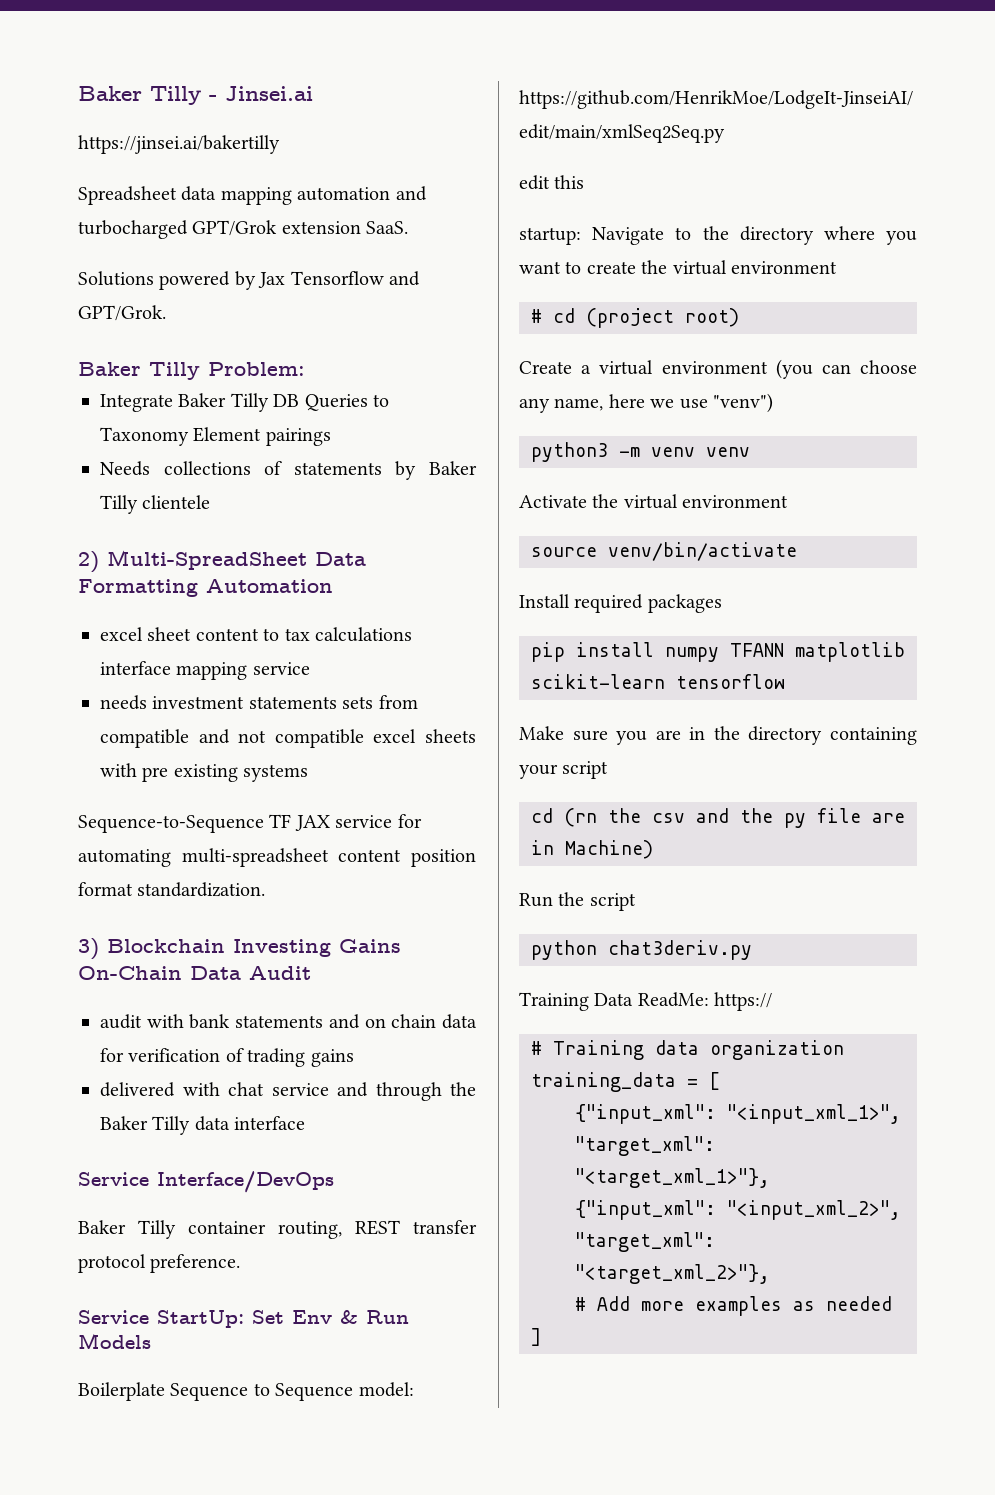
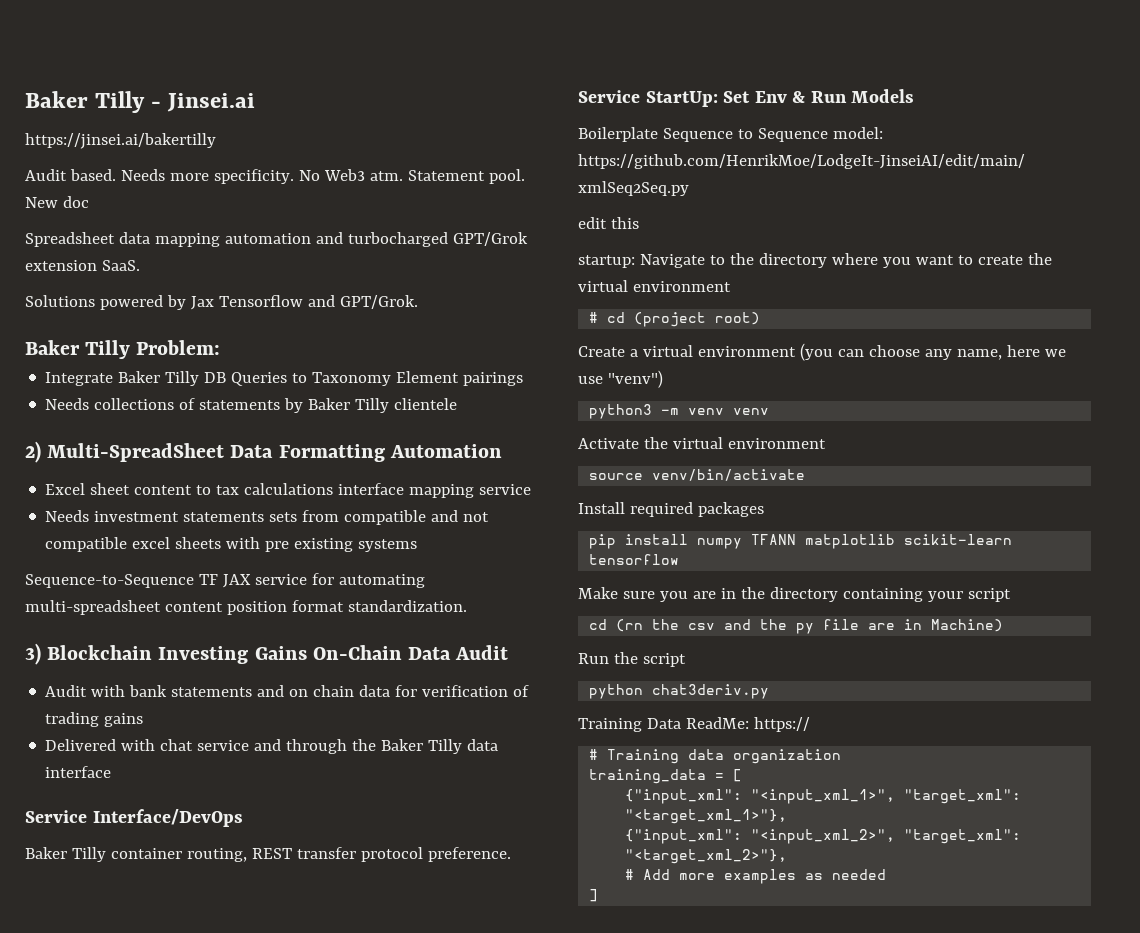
+ Audit based. Needs more specificity. No Web3 atm. Statement pool. New doc
- excel sheet content to tax calculations interface mapping service
+ Excel sheet content to tax calculations interface mapping service
- needs investment statements sets from compatible and not compatible excel sheets with pre existing systems
+ Needs investment statements sets from compatible and not compatible excel sheets with pre existing systems
- audit with bank statements and on chain data for verification of trading gains
+ Audit with bank statements and on chain data for verification of trading gains
- delivered with chat service and through the Baker Tilly data interface
+ Delivered with chat service and through the Baker Tilly data interface

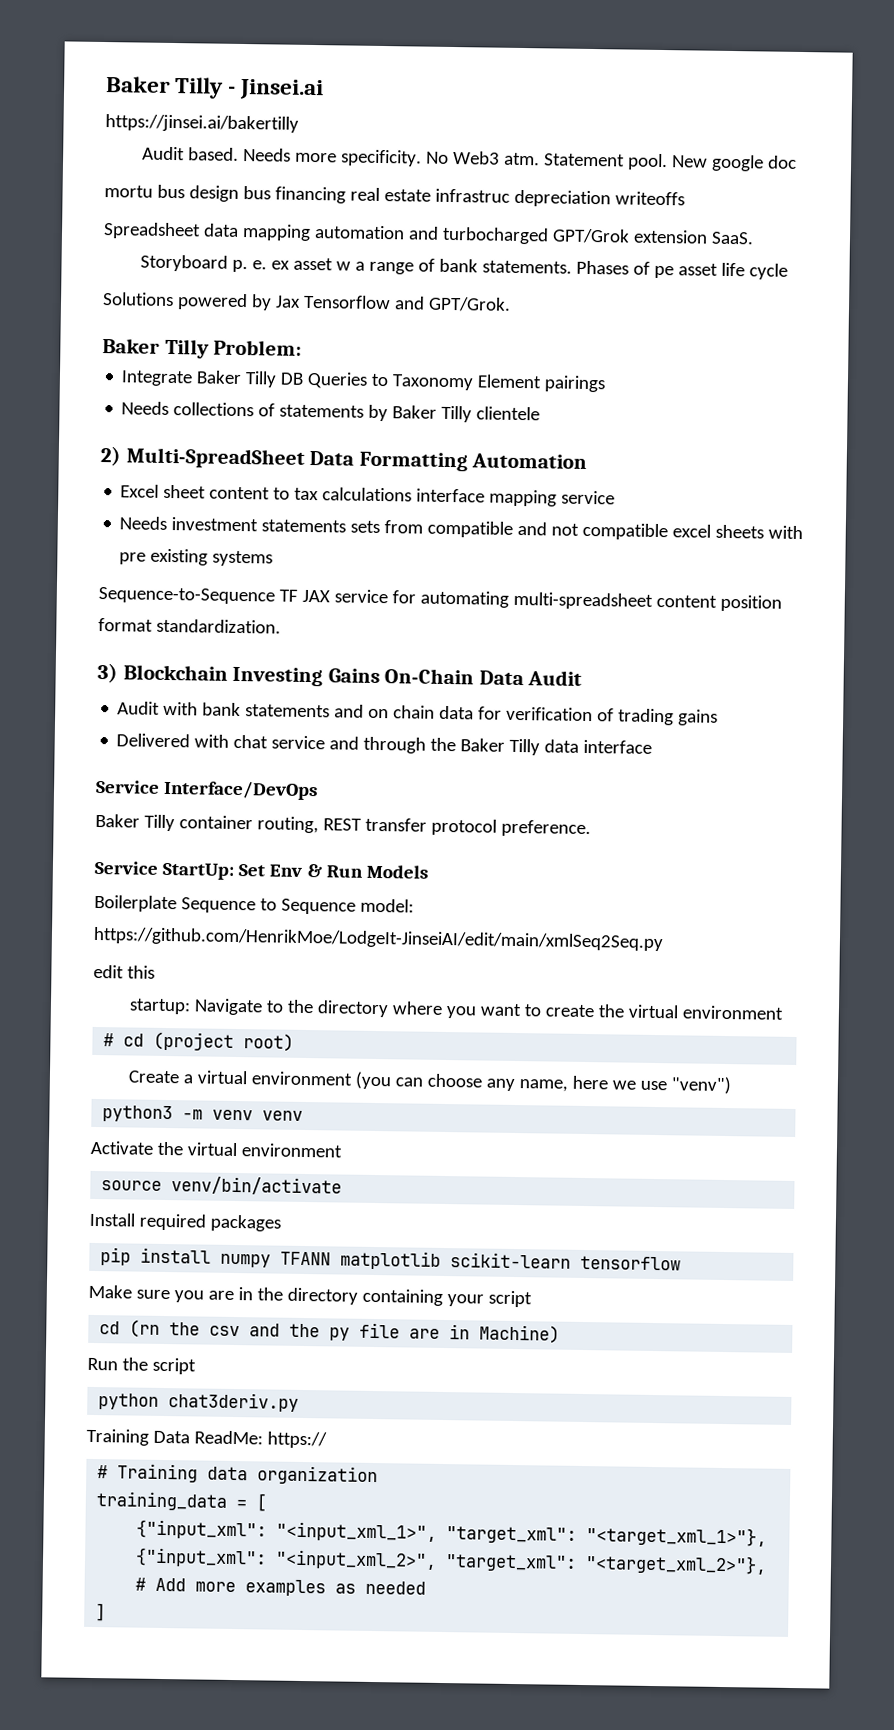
- New doc
+ New google doc
+ mortu bus design bus financing real estate infrastruc depreciation writeoffs
+ Storyboard p. e. ex asset w a range of bank statements. Phases of pe asset life cycle

